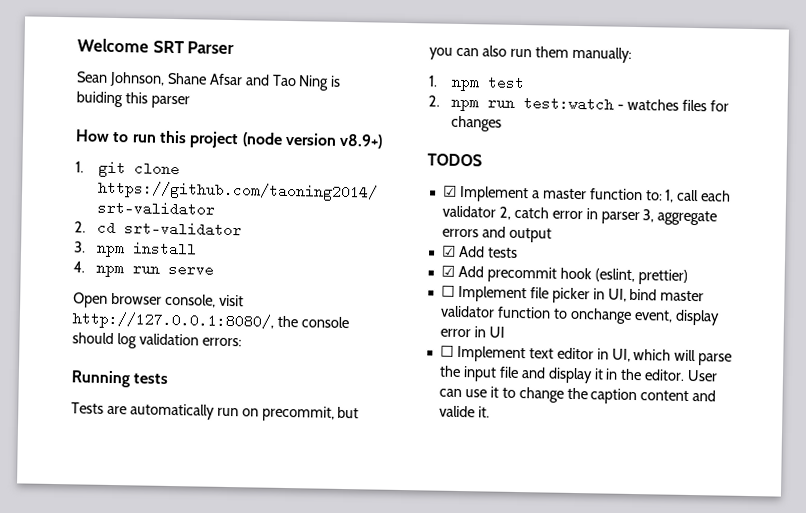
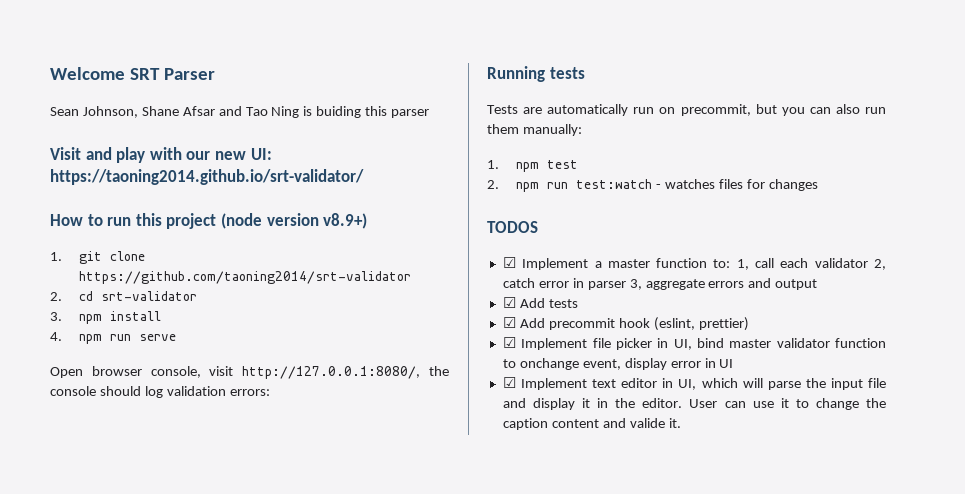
+ Visit and play with our new UI: https://taoning2014.github.io/srt-validator/
- ☐ Implement file picker in UI, bind master validator function to onchange event, display error in UI
+ ☑ Implement file picker in UI, bind master validator function to onchange event, display error in UI
- ☐ Implement text editor in UI, which will parse the input file and display it in the editor.
+ ☑ Implement text editor in UI, which will parse the input file and display it in the editor.

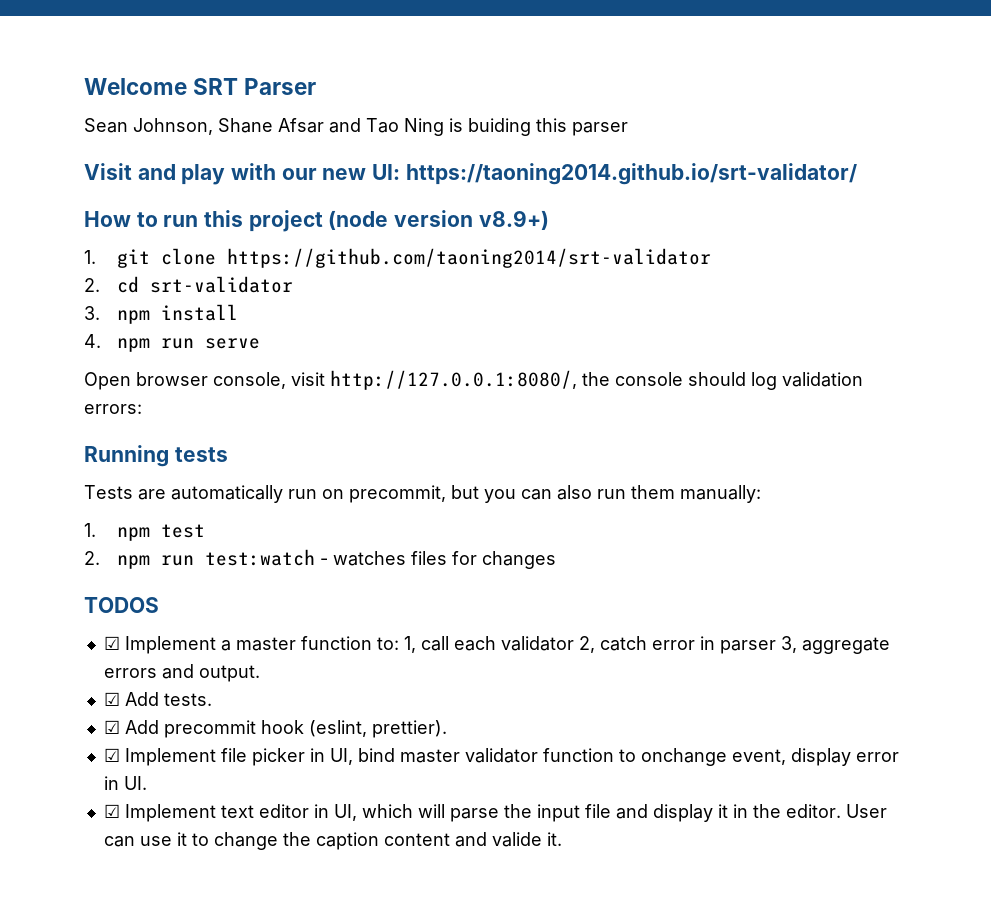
- ☑ Implement a master function to: 1, call each validator 2, catch error in parser 3, aggregate errors and output
- ☑ Add tests
+ ☑ Implement a master function to: 1, call each validator 2, catch error in parser 3, aggregate errors and output.
+ ☑ Add tests.
- ☑ Add precommit hook (eslint, prettier)
+ ☑ Add precommit hook (eslint, prettier).
- ☑ Implement file picker in UI, bind master validator function to onchange event, display error in UI
+ ☑ Implement file picker in UI, bind master validator function to onchange event, display error in UI.

